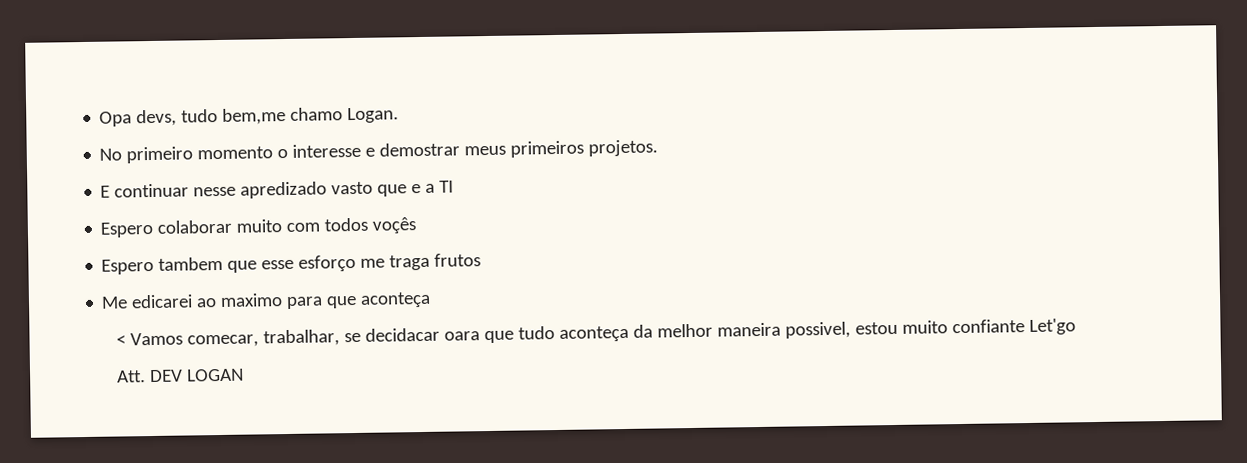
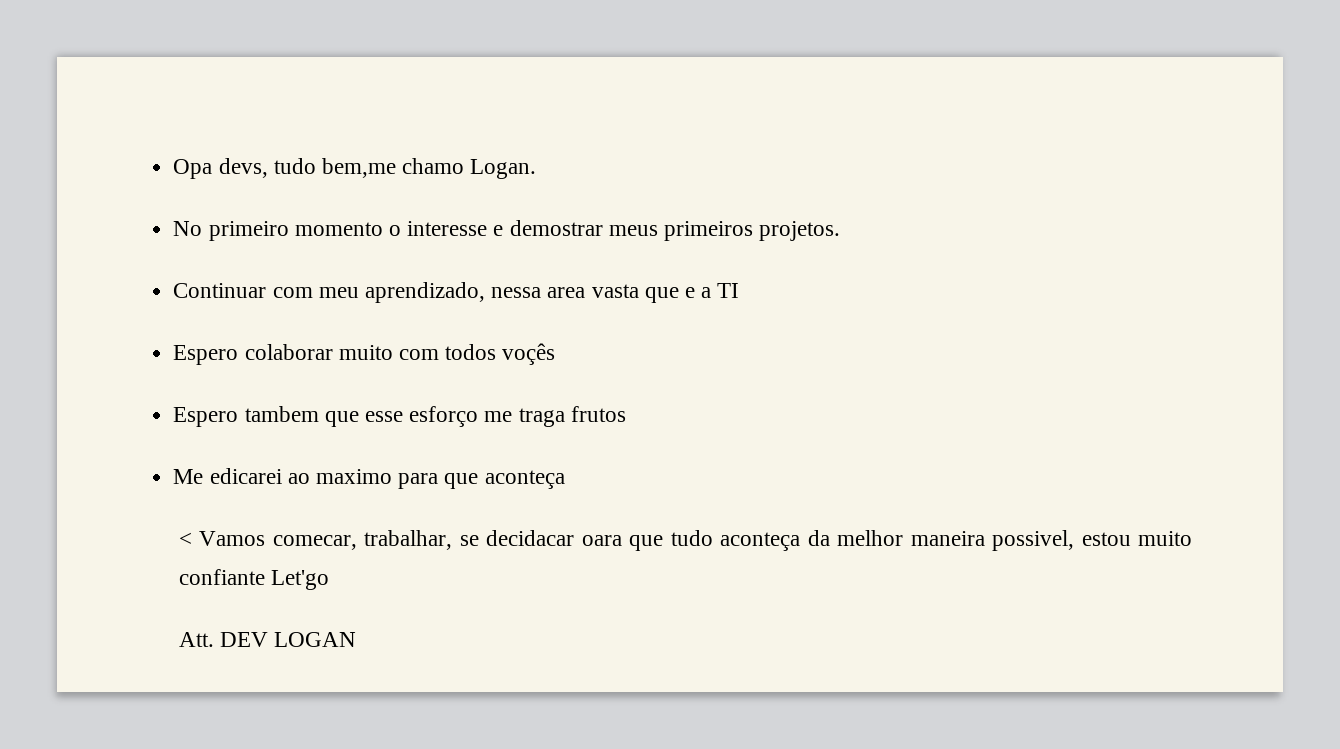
- E continuar nesse apredizado vasto que e a TI
+ Continuar com meu aprendizado, nessa area vasta que e a TI

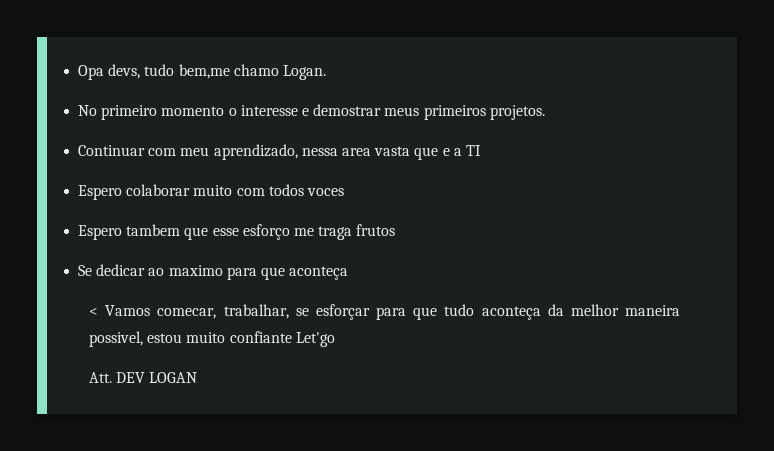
- Espero colaborar muito com todos voçês
+ Espero colaborar muito com todos voces
- Me edicarei ao maximo para que aconteça
+ Se dedicar ao maximo para que aconteça
- < Vamos comecar, trabalhar, se decidacar oara que tudo aconteça da melhor maneira possivel, estou muito confiante Let'go
+ < Vamos comecar, trabalhar, se esforçar para que tudo aconteça da melhor maneira possivel, estou muito confiante Let'go

